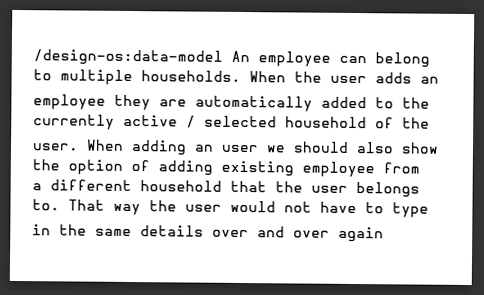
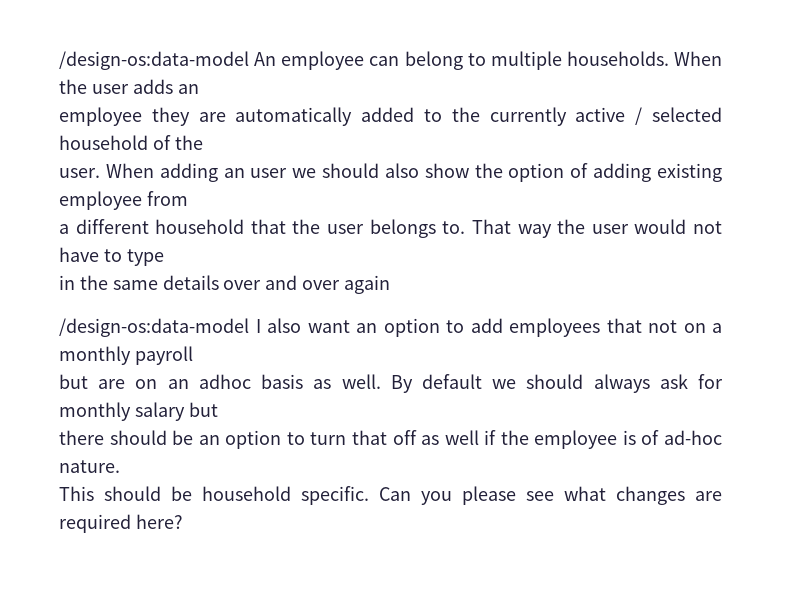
+ /design-os:data-model I also want an option to add employees that not on a monthly payroll
+ but are on an adhoc basis as well. By default we should always ask for monthly salary but
+ there should be an option to turn that off as well if the employee is of ad-hoc nature.
+ This should be household specific. Can you please see what changes are required here?

